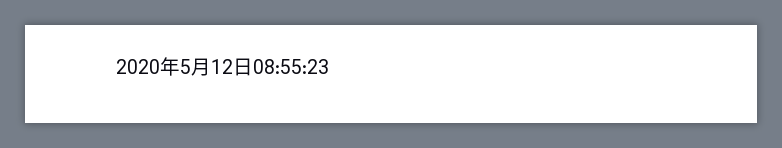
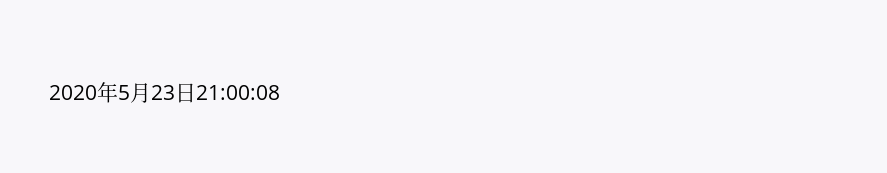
- 2020年5月12日08:55:23
+ 2020年5月23日21:00:08

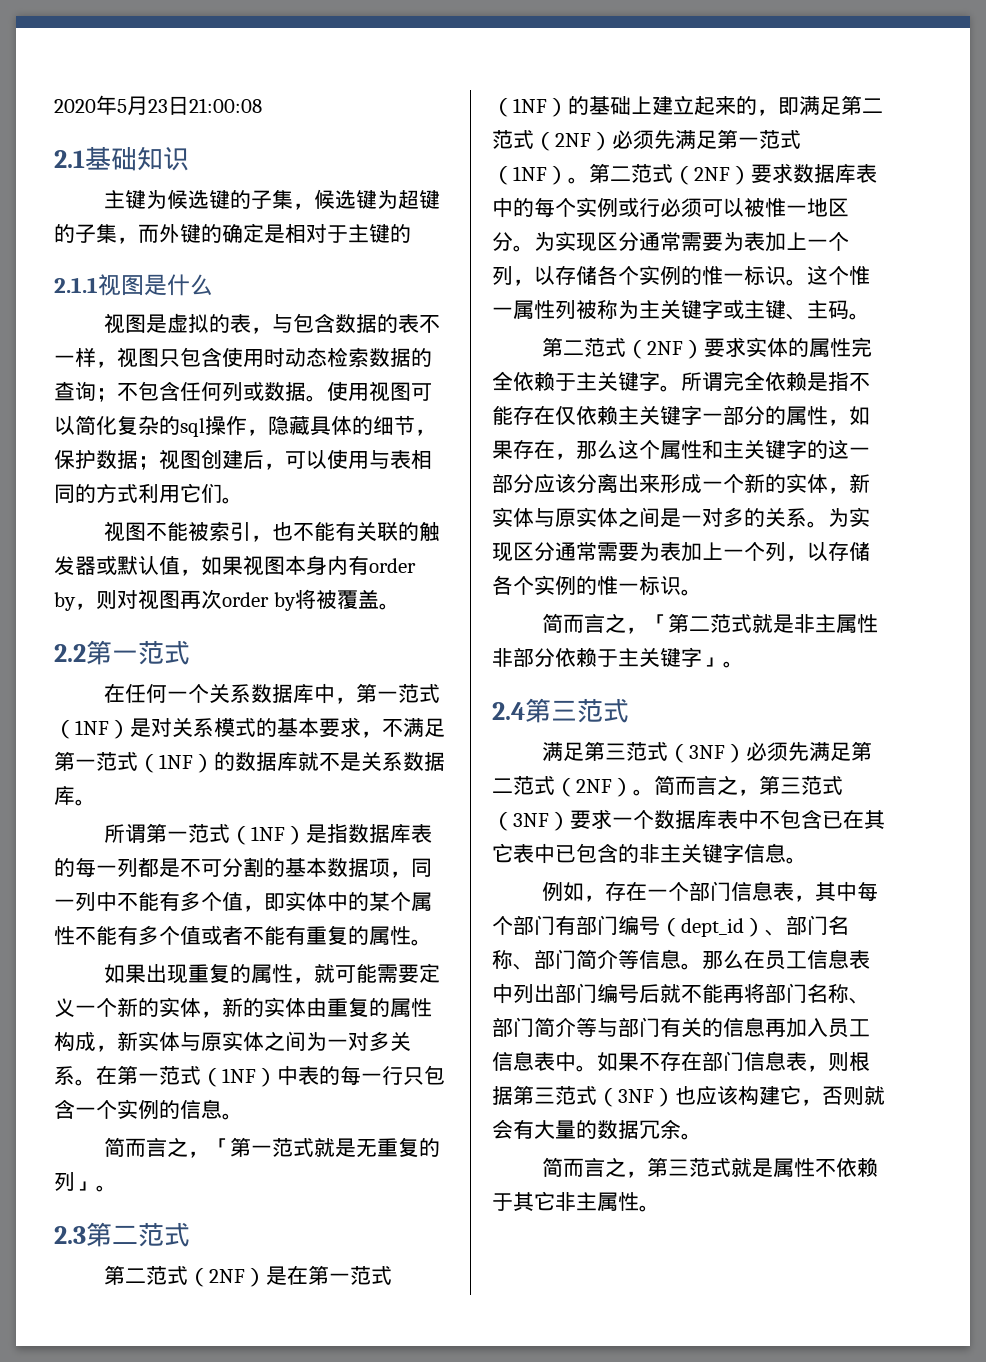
+ 2.1基础知识
+ 主键为候选键的子集，候选键为超键的子集，而外键的确定是相对于主键的
+ 2.1.1视图是什么
+ 视图是虚拟的表，与包含数据的表不一样，视图只包含使用时动态检索数据的查询；不包含任何列或数据。使用视图可以简化复杂的sql操作，隐藏具体的细节，保护数据；视图创建后，可以使用与表相同的方式利用它们。
+ 视图不能被索引，也不能有关联的触发器或默认值，如果视图本身内有order by，则对视图再次order by将被覆盖。
+ 2.2第一范式
+ 在任何一个关系数据库中，第一范式（1NF）是对关系模式的基本要求，不满足第一范式（1NF）的数据库就不是关系数据库。
+ 所谓第一范式（1NF）是指数据库表的每一列都是不可分割的基本数据项，同一列中不能有多个值，即实体中的某个属性不能有多个值或者不能有重复的属性。
+ 如果出现重复的属性，就可能需要定义一个新的实体，新的实体由重复的属性构成，新实体与原实体之间为一对多关系。在第一范式（1NF）中表的每一行只包含一个实例的信息。
+ 简而言之，「第一范式就是无重复的列」。
+ 2.3第二范式
+ 第二范式（2NF）是在第一范式（1NF）的基础上建立起来的，即满足第二范式（2NF）必须先满足第一范式（1NF）。第二范式（2NF）要求数据库表中的每个实例或行必须可以被惟一地区分。为实现区分通常需要为表加上一个列，以存储各个实例的惟一标识。这个惟一属性列被称为主关键字或主键、主码。
+ 第二范式（2NF）要求实体的属性完全依赖于主关键字。所谓完全依赖是指不能存在仅依赖主关键字一部分的属性，如果存在，那么这个属性和主关键字的这一部分应该分离出来形成一个新的实体，新实体与原实体之间是一对多的关系。为实现区分通常需要为表加上一个列，以存储各个实例的惟一标识。
+ 简而言之，「第二范式就是非主属性非部分依赖于主关键字」。
+ 2.4第三范式
+ 满足第三范式（3NF）必须先满足第二范式（2NF）。简而言之，第三范式（3NF）要求一个数据库表中不包含已在其它表中已包含的非主关键字信息。
+ 例如，存在一个部门信息表，其中每个部门有部门编号（dept_id）、部门名称、部门简介等信息。那么在员工信息表中列出部门编号后就不能再将部门名称、部门简介等与部门有关的信息再加入员工信息表中。如果不存在部门信息表，则根据第三范式（3NF）也应该构建它，否则就会有大量的数据冗余。
+ 简而言之，第三范式就是属性不依赖于其它非主属性。

